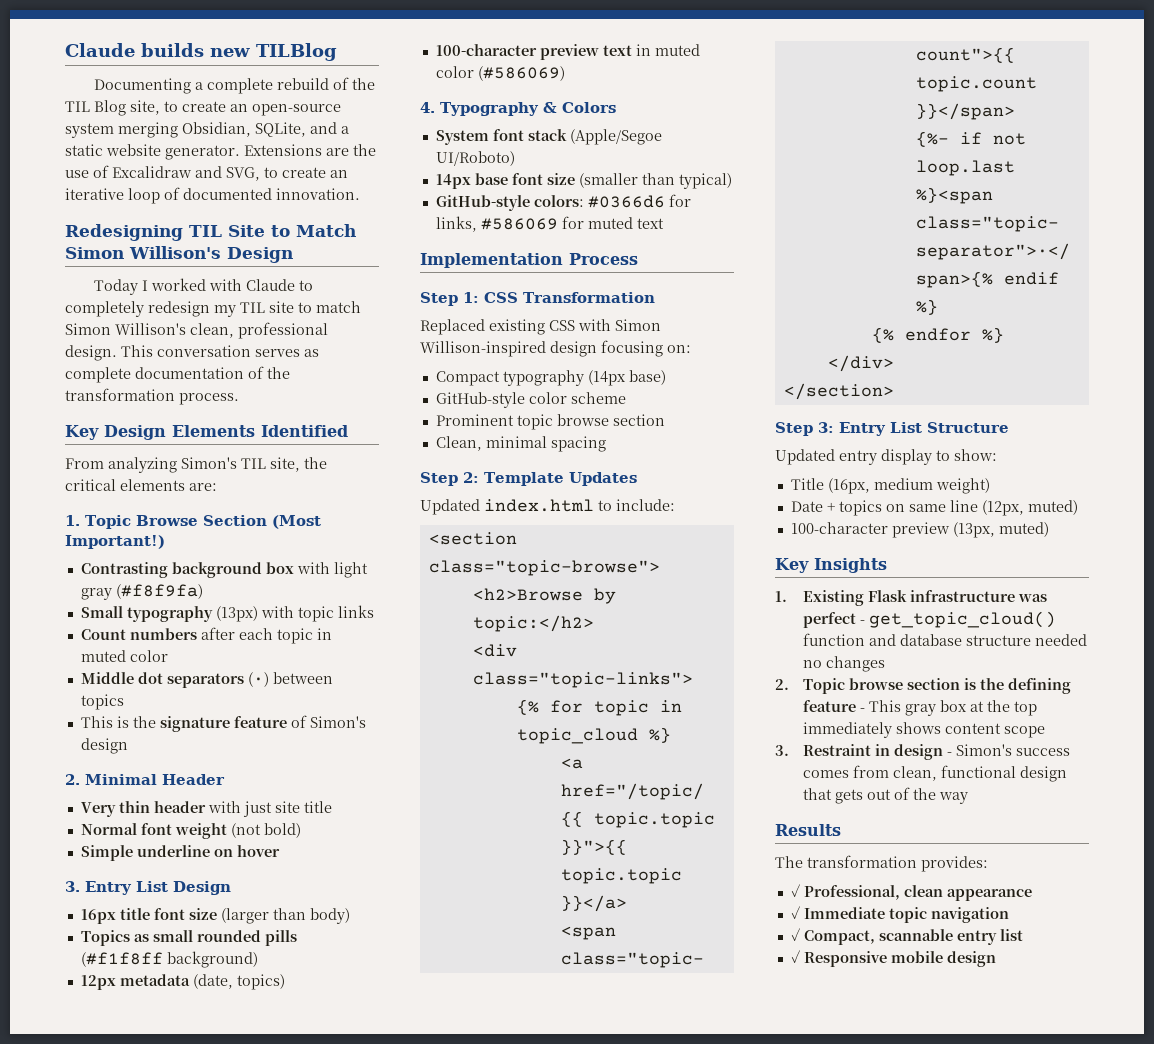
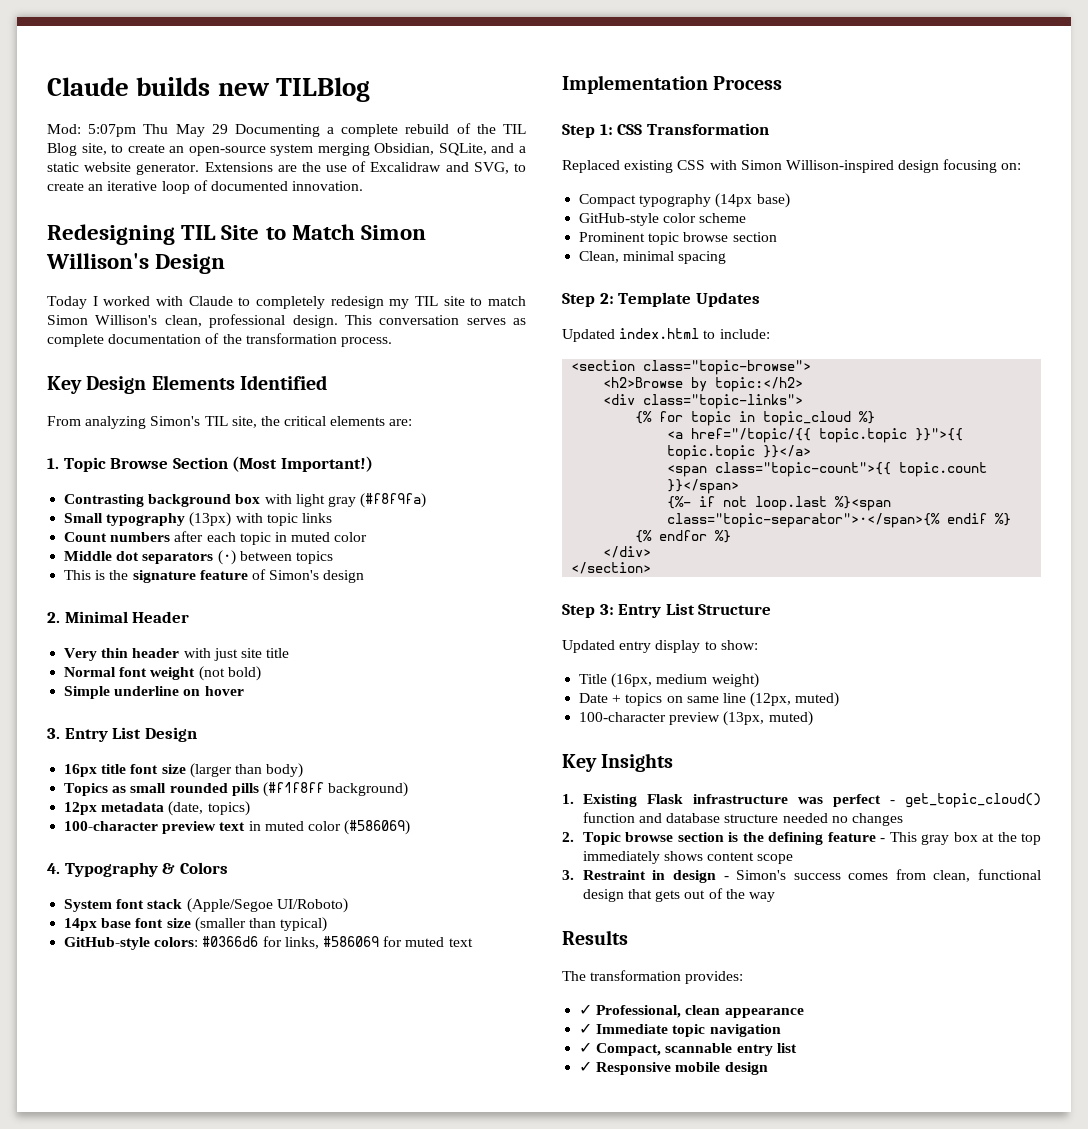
- Documenting a complete rebuild of the TIL Blog site, to create an open-source system merging Obsidian, SQLite, and a static website generator.
+ Mod: 5:07pm Thu May 29 Documenting a complete rebuild of the TIL Blog site, to create an open-source system merging Obsidian, SQLite, and a static website generator.

